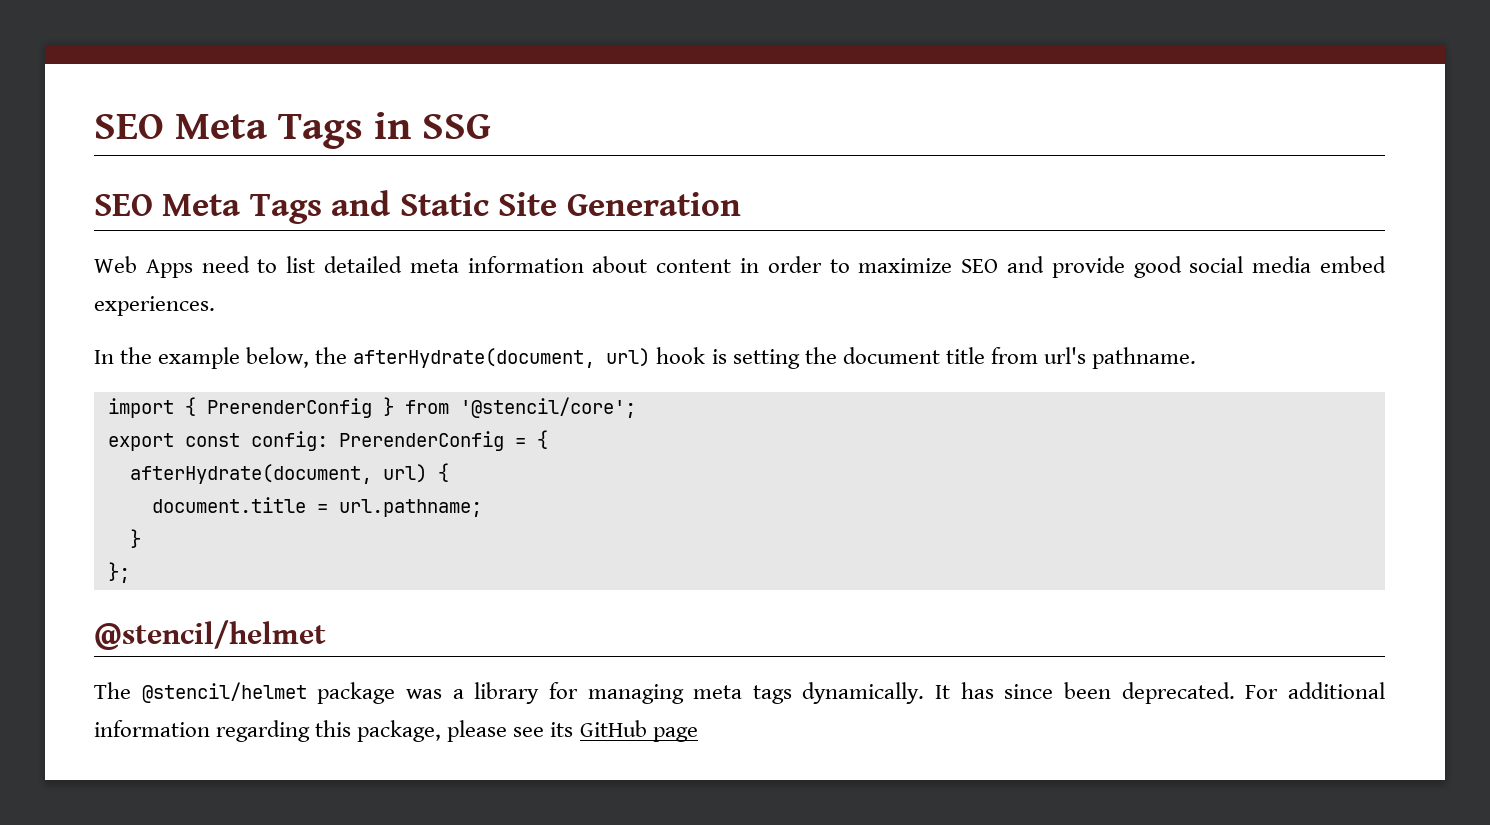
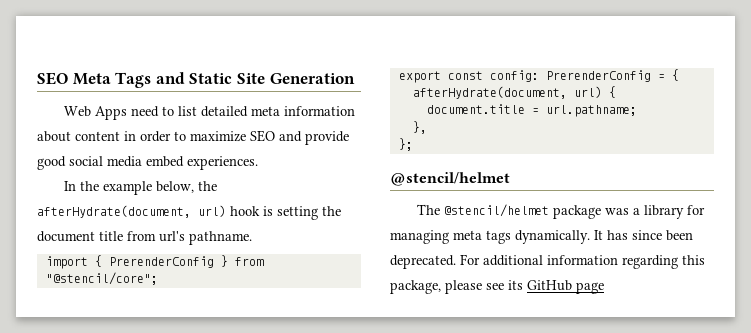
- SEO Meta Tags in SSG
- import { PrerenderConfig } from '@stencil/core';
+ import { PrerenderConfig } from "@stencil/core";
  document.title = url.pathname;
- }
+ },

